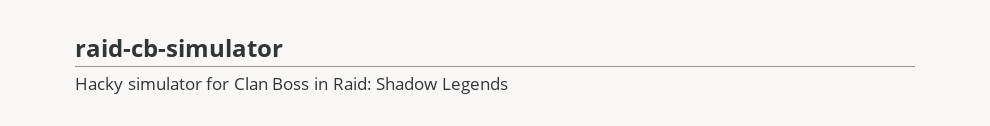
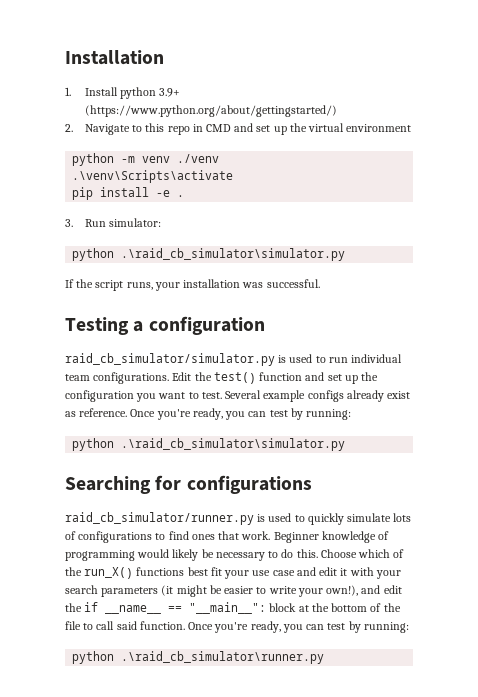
- raid-cb-simulator
- Hacky simulator for Clan Boss in Raid: Shadow Legends
+ Installation
+ 1. Install python 3.9+ (https://www.python.org/about/gettingstarted/)
+ 2. Navigate to this repo in CMD and set up the virtual environment
+ python -m venv ./venv
+ .\venv\Scripts\activate
+ pip install -e .
+ 3. Run simulator:
+ python .\raid_cb_simulator\simulator.py
+ If the script runs, your installation was successful.
+ Testing a configuration
+ raid_cb_simulator/simulator.py is used to run individual team configurations. Edit the test() function and set up the configuration you want to test. Several example configs already exist as reference. Once you're ready, you can test by running:
+ python .\raid_cb_simulator\simulator.py
+ Searching for configurations
+ raid_cb_simulator/runner.py is used to quickly simulate lots of configurations to find ones that work. Beginner knowledge of programming would likely be necessary to do this. Choose which of the run_X() functions best fit your use case and edit it with your search parameters (it might be easier to write your own!), and edit the if __name__ == "__main__": block at the bottom of the file to call said function. Once you're ready, you can test by running:
+ python .\raid_cb_simulator\runner.py

